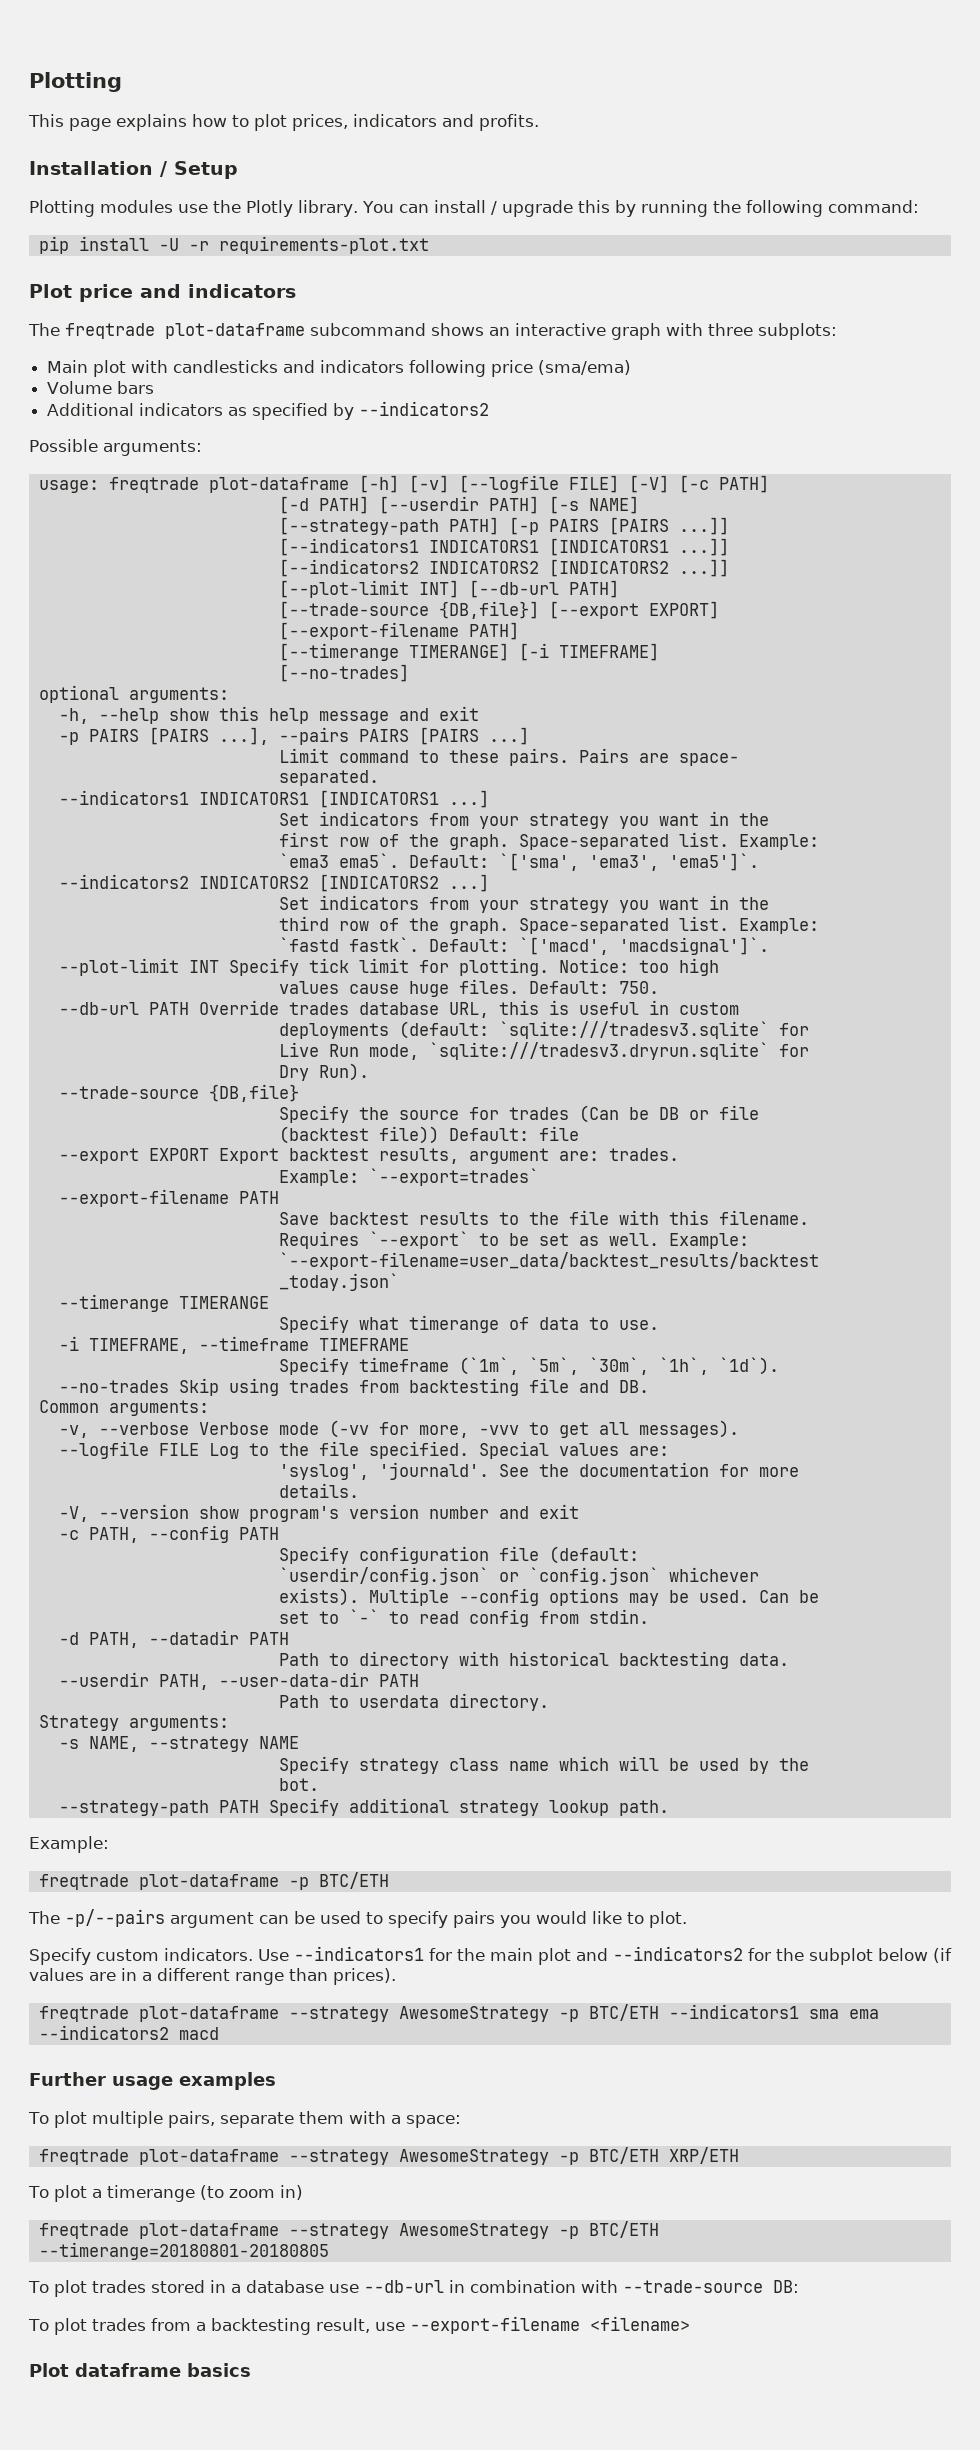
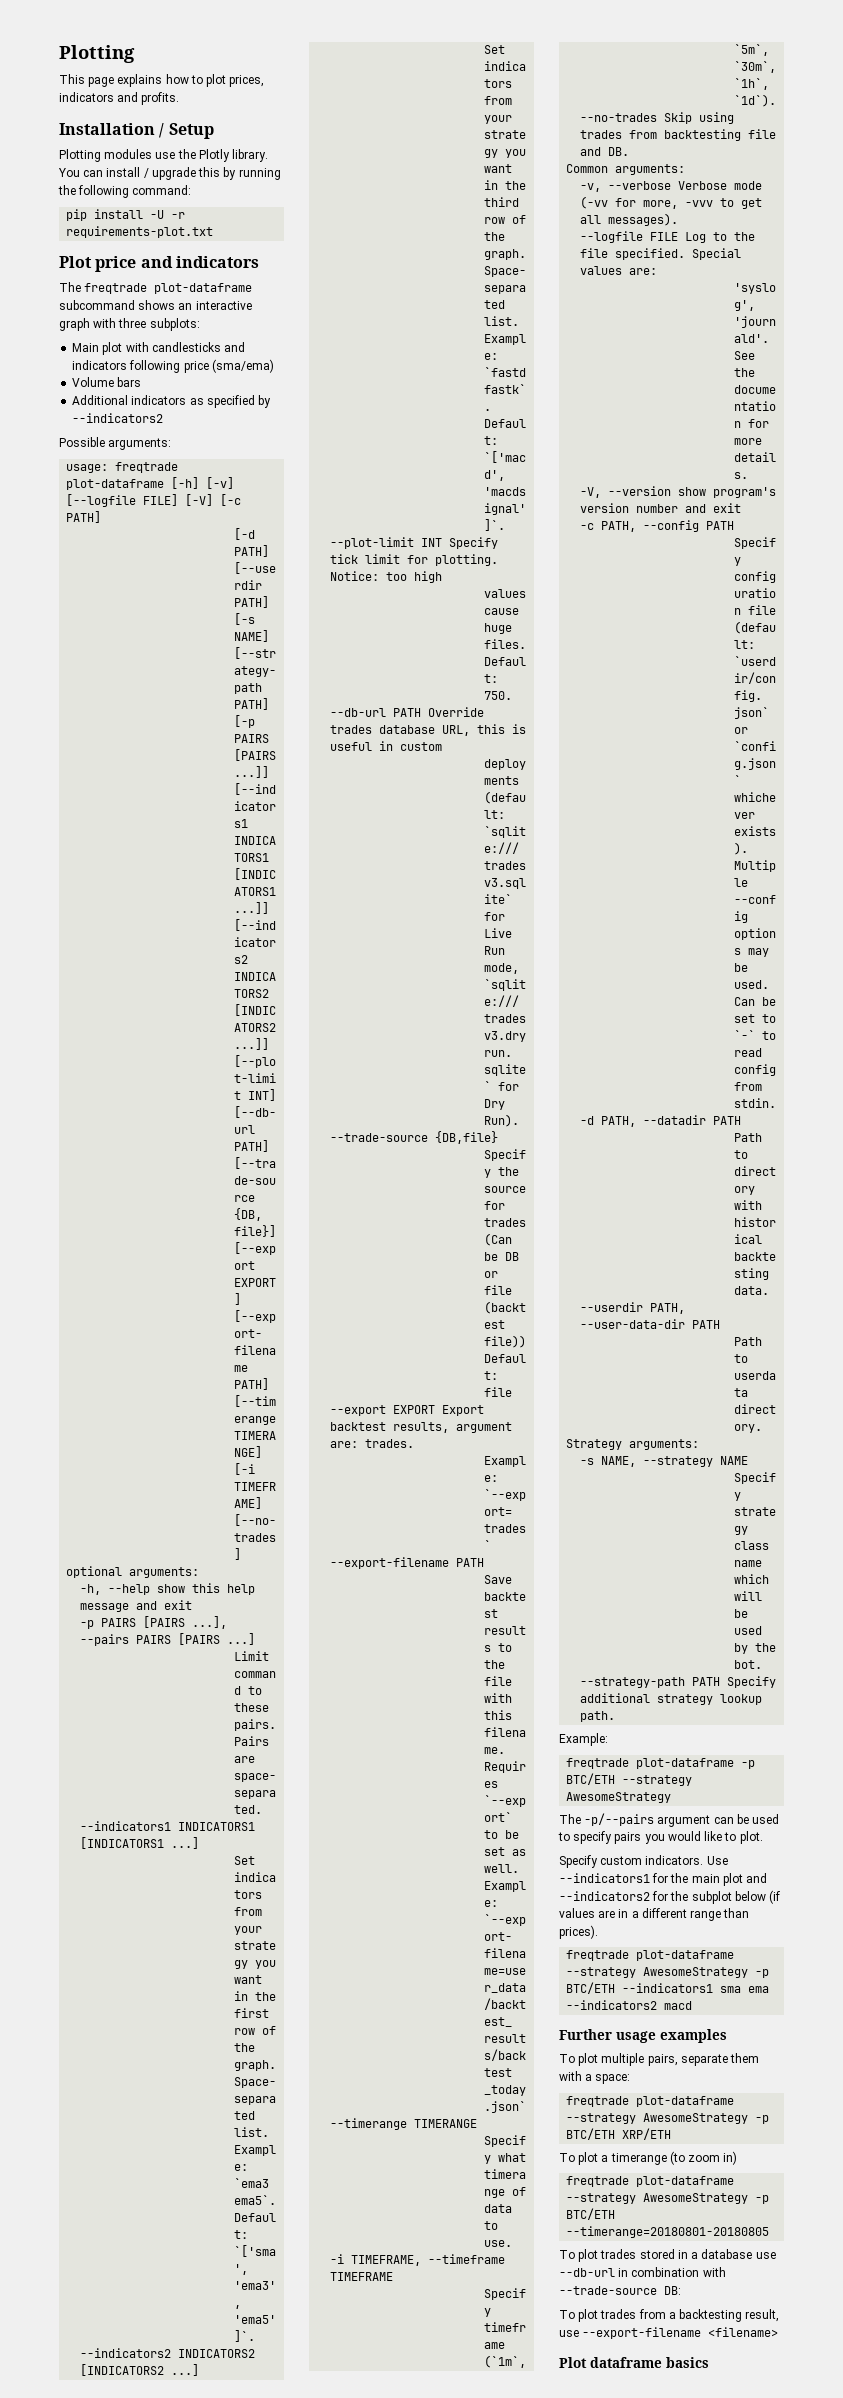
- freqtrade plot-dataframe -p BTC/ETH
+ freqtrade plot-dataframe -p BTC/ETH --strategy AwesomeStrategy

